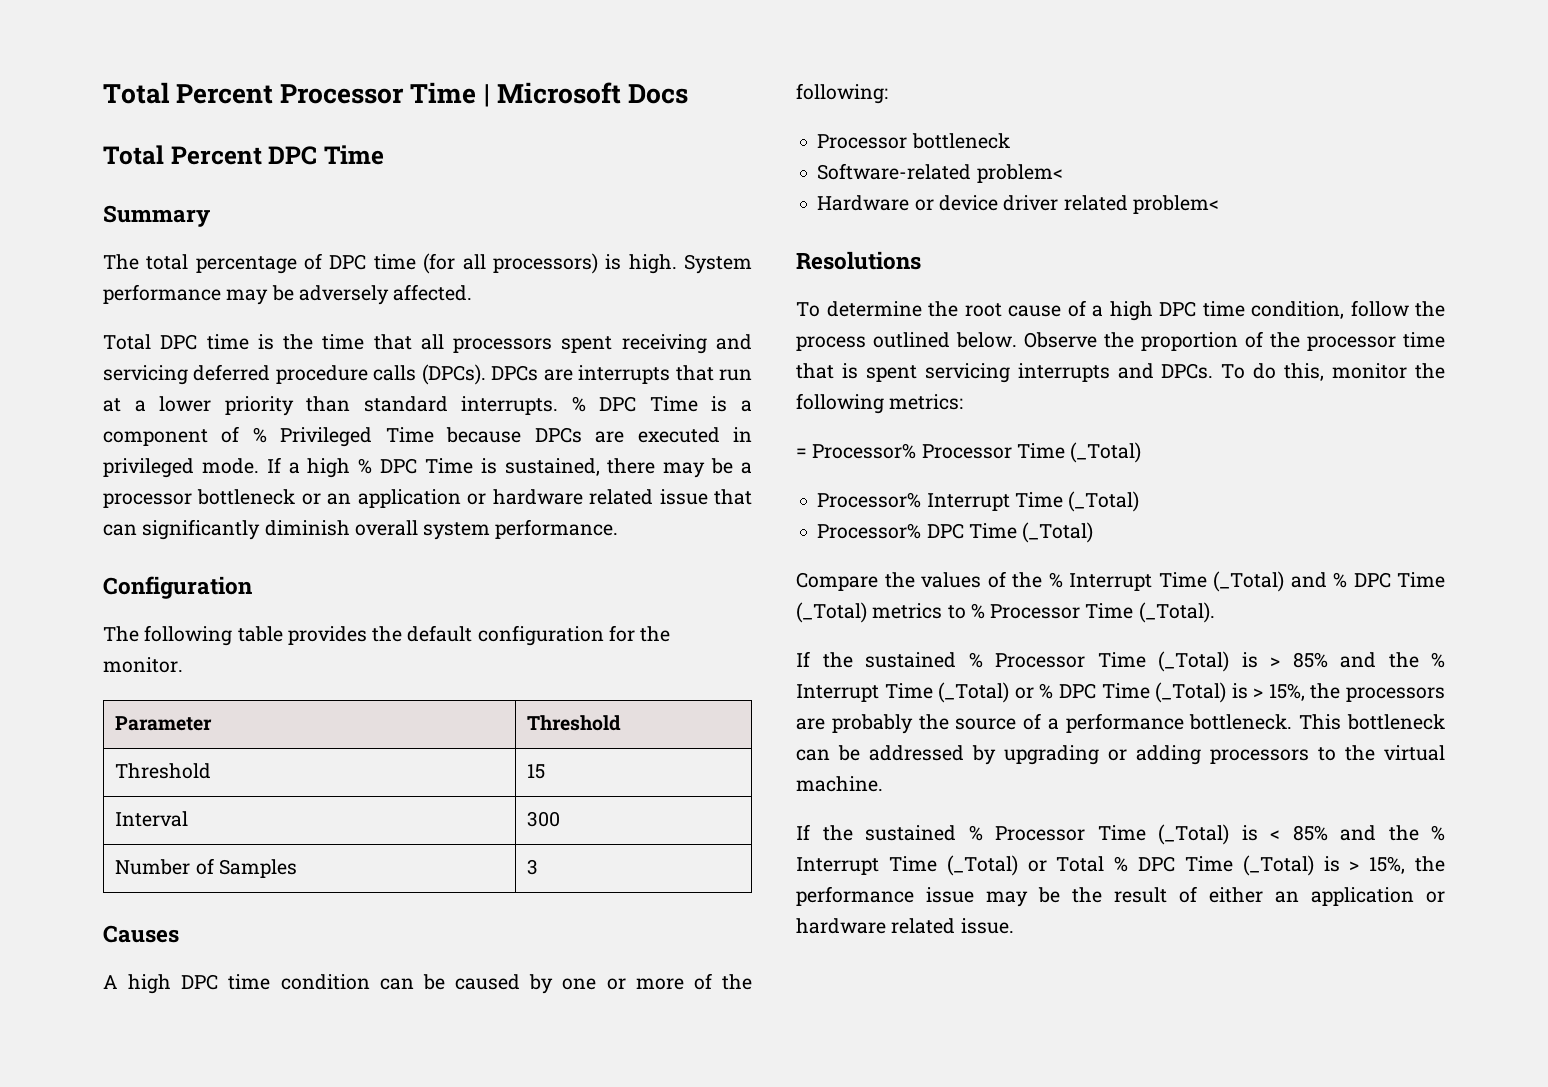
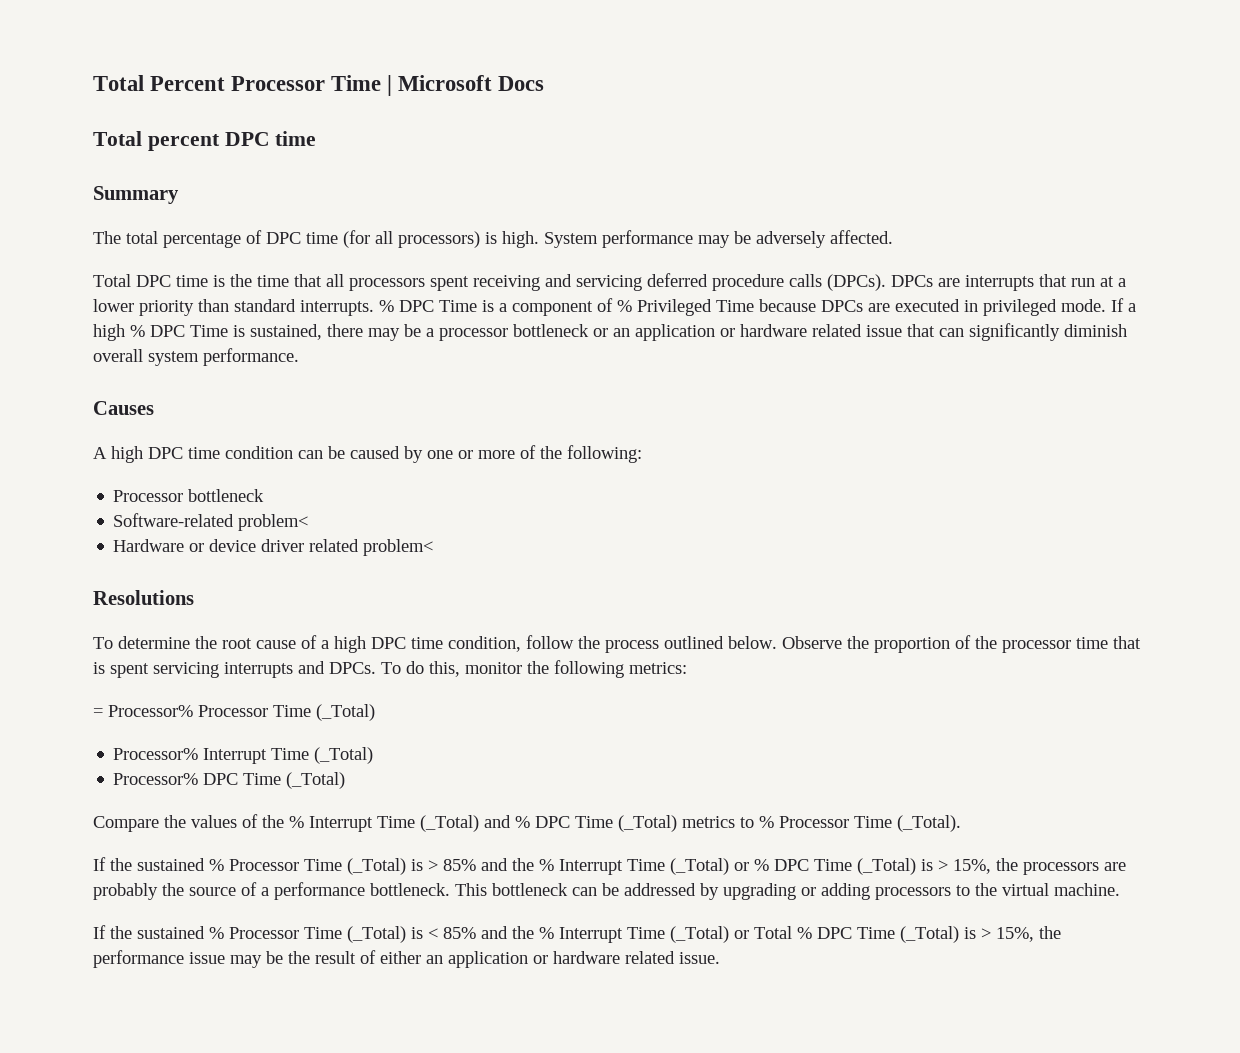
- Total Percent DPC Time
+ Total percent DPC time
- Configuration
- The following table provides the default configuration for the monitor.
- Parameter | Threshold
- Threshold | 15
- Interval | 300
- Number of Samples | 3

